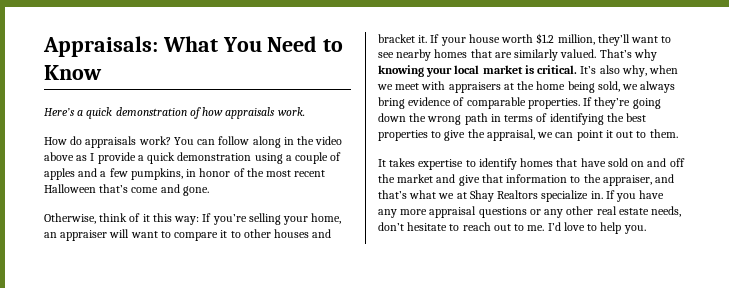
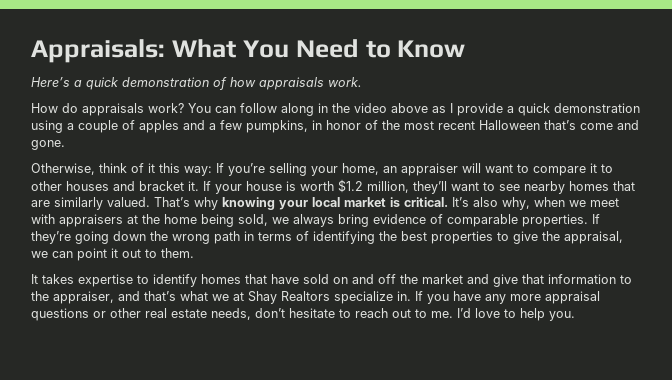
- If your house worth $1.2 million, they’ll want to see nearby homes that are similarly valued.
+ If your house is worth $1.2 million, they’ll want to see nearby homes that are similarly valued.
- If you have any more appraisal questions or any other real estate needs, don’t hesitate to reach out to me.
+ If you have any more appraisal questions or other real estate needs, don’t hesitate to reach out to me.

